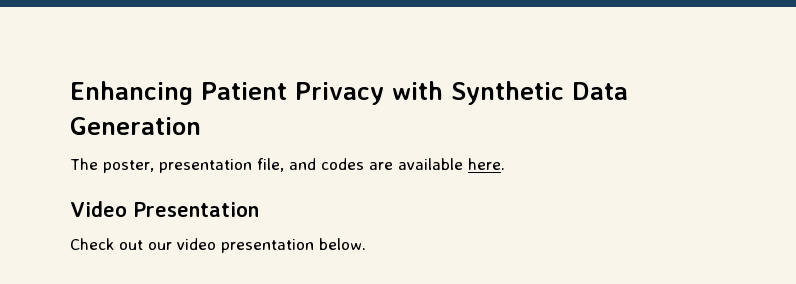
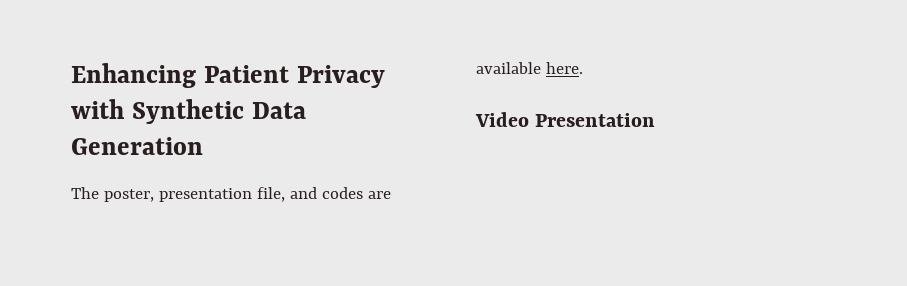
- Check out our video presentation below.

